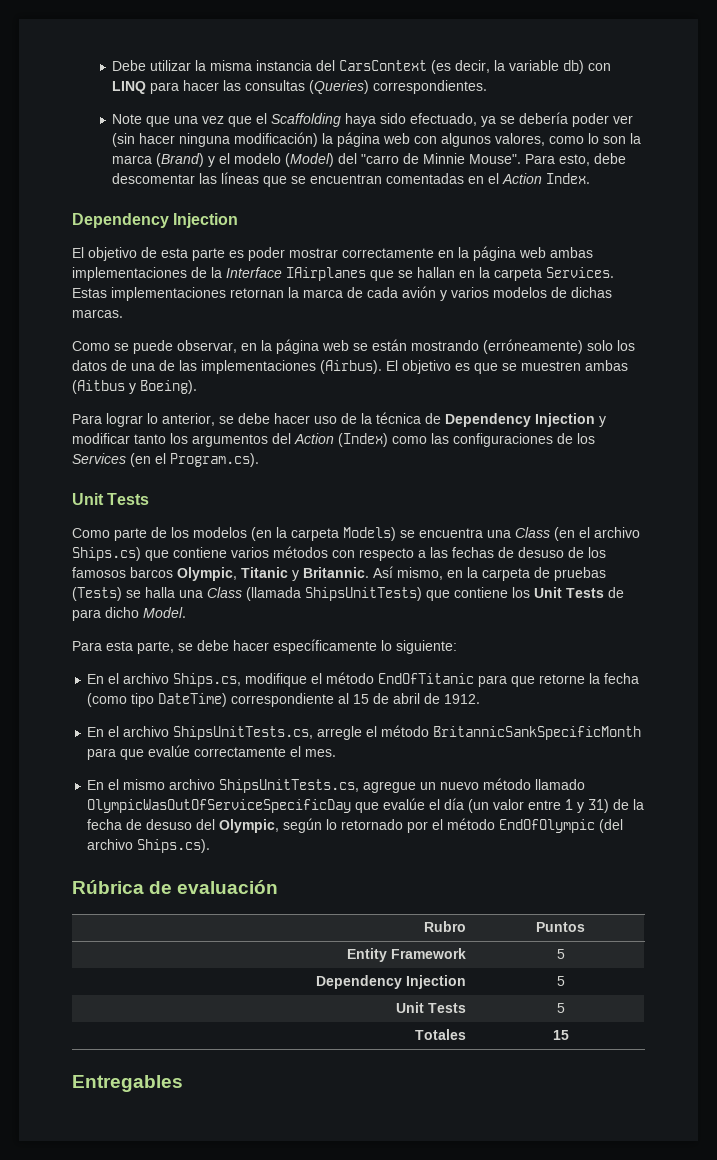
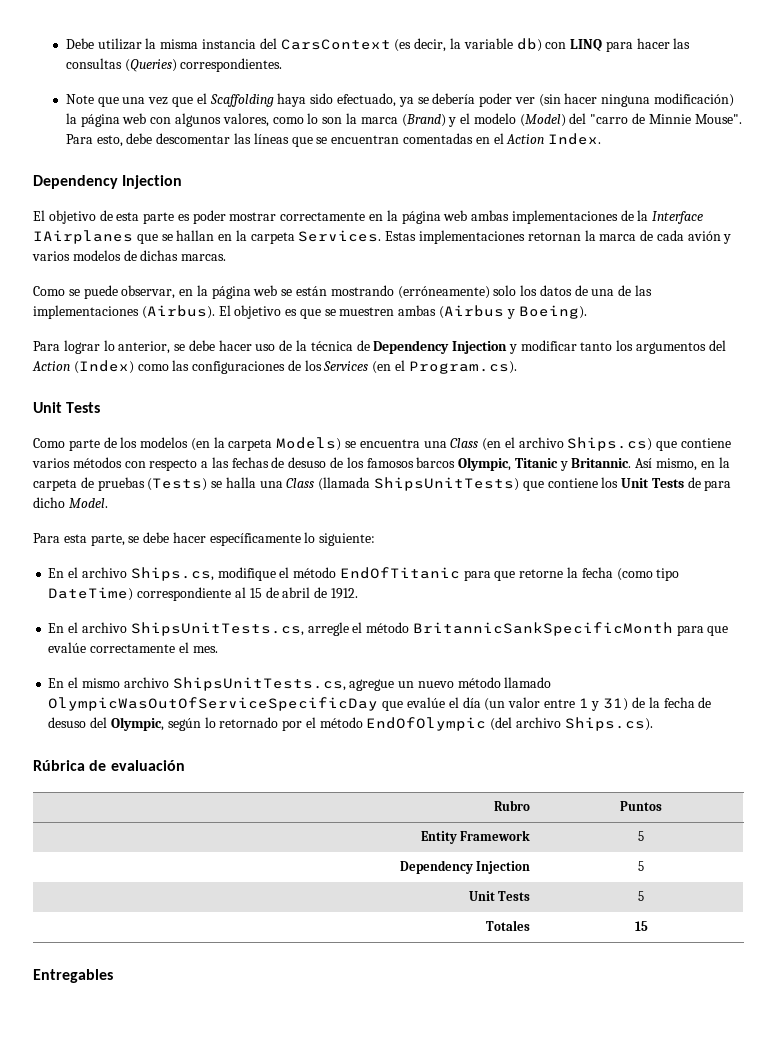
- El objetivo es que se muestren ambas (Aitbus y Boeing).
+ El objetivo es que se muestren ambas (Airbus y Boeing).

